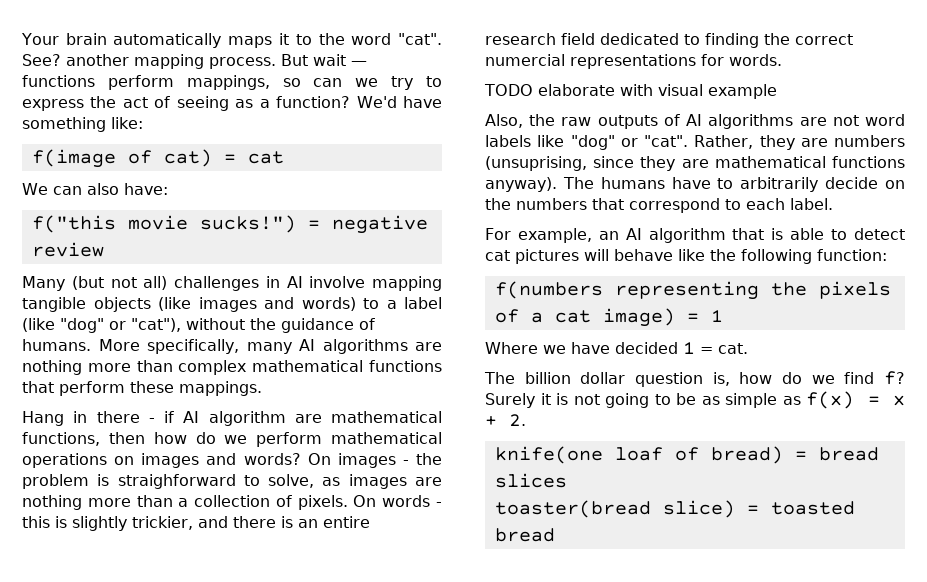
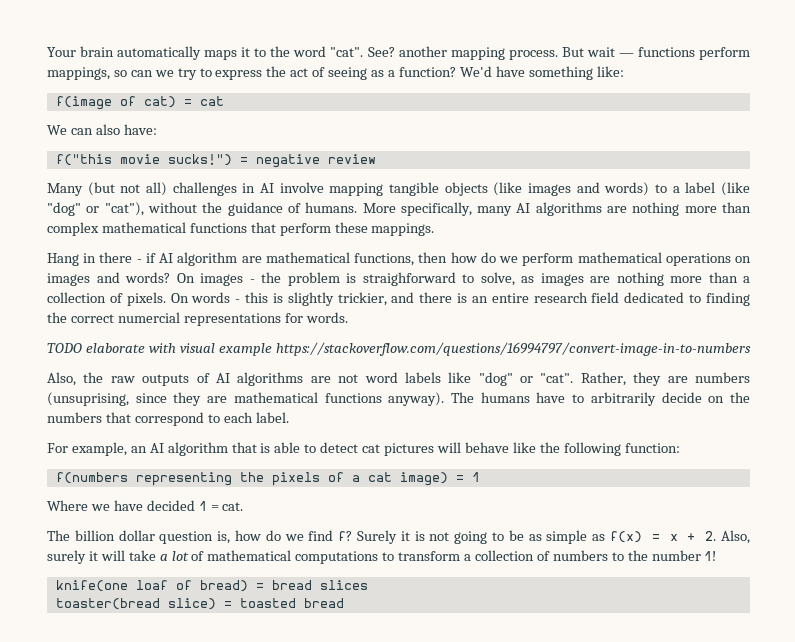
- TODO elaborate with visual example
+ TODO elaborate with visual example https://stackoverflow.com/questions/16994797/convert-image-in-to-numbers
- Surely it is not going to be as simple as f(x) = x + 2.
+ Surely it is not going to be as simple as f(x) = x + 2. Also, surely it will take a lot of mathematical computations to transform a collection of numbers to the number 1!

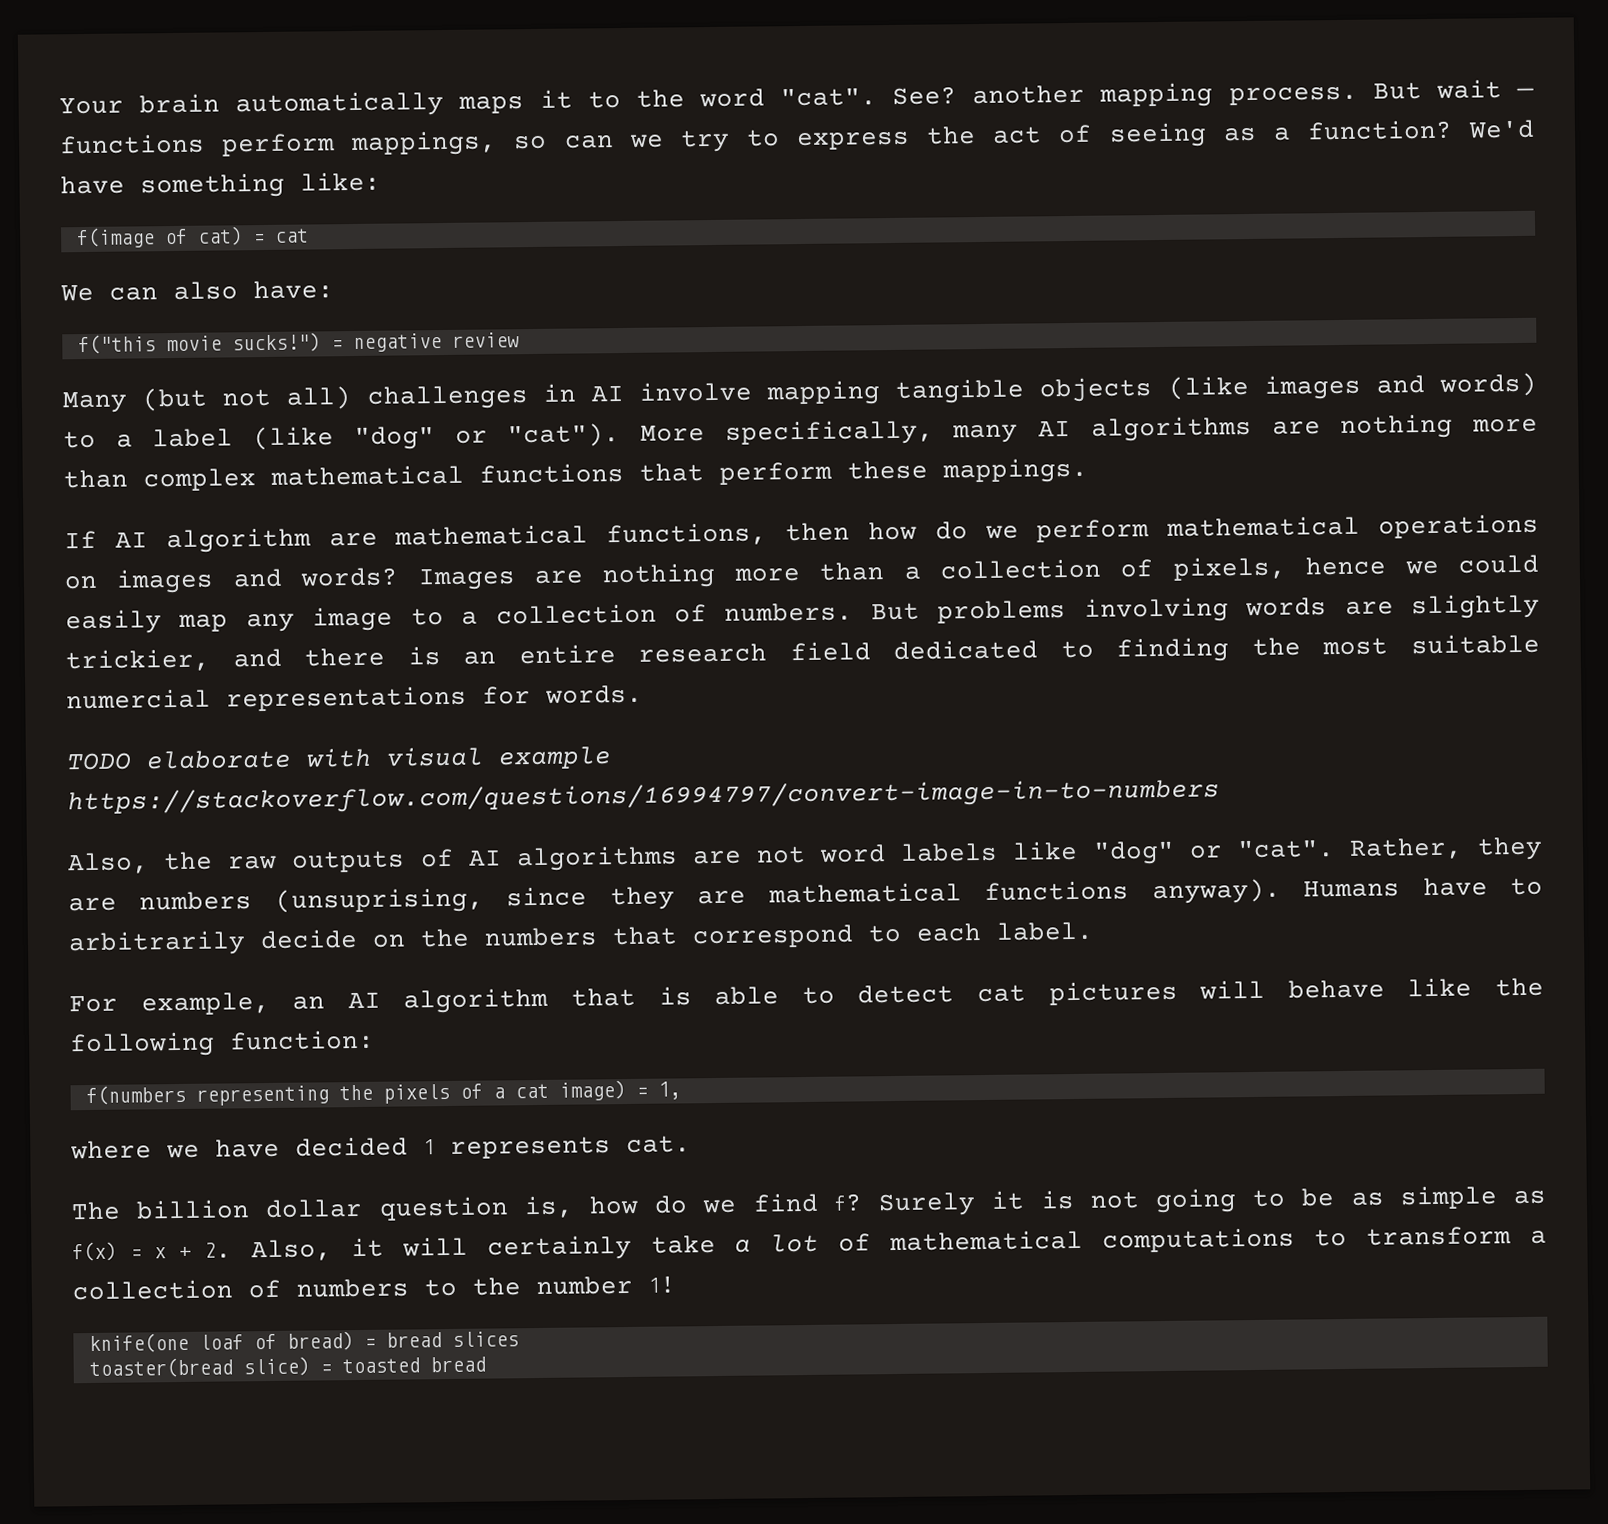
- Many (but not all) challenges in AI involve mapping tangible objects (like images and words) to a label (like "dog" or "cat"), without the guidance of humans.
+ Many (but not all) challenges in AI involve mapping tangible objects (like images and words) to a label (like "dog" or "cat").
- Hang in there - if AI algorithm are mathematical functions, then how do we perform mathematical operations on images and words?
+ If AI algorithm are mathematical functions, then how do we perform mathematical operations on images and words?
- On images - the problem is straighforward to solve, as images are nothing more than a collection of pixels. On words - this is slightly trickier, and there is an entire research field dedicated to finding the correct numercial representations for words.
+ Images are nothing more than a collection of pixels, hence we could easily map any image to a collection of numbers. But problems involving words are slightly trickier, and there is an entire research field dedicated to finding the most suitable numercial representations for words.
- The humans have to arbitrarily decide on the numbers that correspond to each label.
+ Humans have to arbitrarily decide on the numbers that correspond to each label.
- f(numbers representing the pixels of a cat image) = 1
- Where we have decided 1 = cat.
+ f(numbers representing the pixels of a cat image) = 1,
+ where we have decided 1 represents cat.
- Surely it is not going to be as simple as f(x) = x + 2. Also, surely it will take a lot of mathematical computations to transform a collection of numbers to the number 1!
+ Surely it is not going to be as simple as f(x) = x + 2. Also, it will certainly take a lot of mathematical computations to transform a collection of numbers to the number 1!

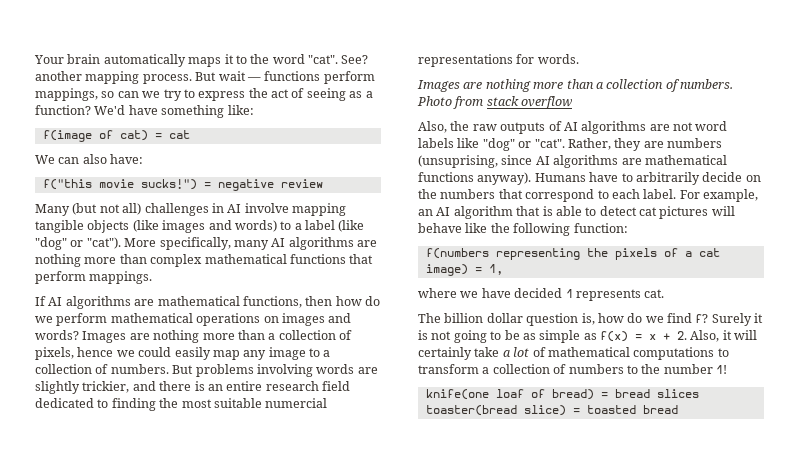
- More specifically, many AI algorithms are nothing more than complex mathematical functions that perform these mappings.
+ More specifically, many AI algorithms are nothing more than complex mathematical functions that perform mappings.
- If AI algorithm are mathematical functions, then how do we perform mathematical operations on images and words?
+ If AI algorithms are mathematical functions, then how do we perform mathematical operations on images and words?
- TODO elaborate with visual example https://stackoverflow.com/questions/16994797/convert-image-in-to-numbers
+ Images are nothing more than a collection of numbers. Photo from stack overflow
- Rather, they are numbers (unsuprising, since they are mathematical functions anyway).
+ Rather, they are numbers (unsuprising, since AI algorithms are mathematical functions anyway).
- Humans have to arbitrarily decide on the numbers that correspond to each label.
- For example, an AI algorithm that is able to detect cat pictures will behave like the following function:
+ Humans have to arbitrarily decide on the numbers that correspond to each label. For example, an AI algorithm that is able to detect cat pictures will behave like the following function:

